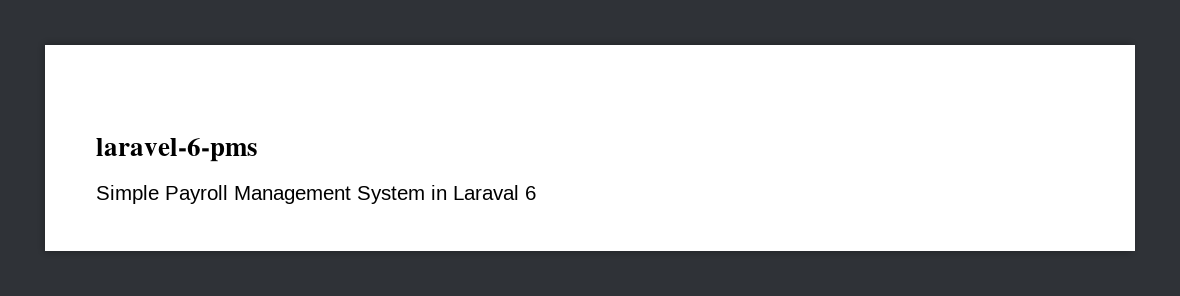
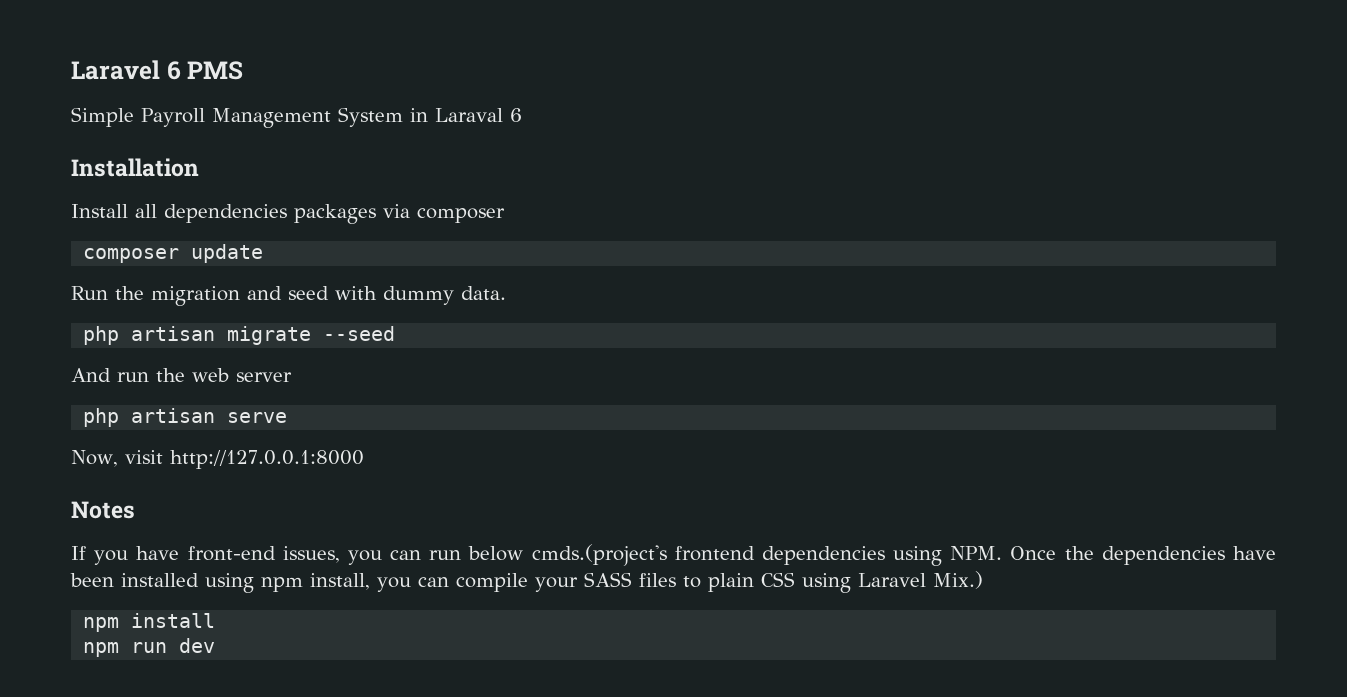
- laravel-6-pms
+ Laravel 6 PMS
+ Installation
+ Install all dependencies packages via composer
+ composer update
+ Run the migration and seed with dummy data.
+ php artisan migrate --seed
+ And run the web server
+ php artisan serve
+ Now, visit http://127.0.0.1:8000
+ Notes
+ If you have front-end issues, you can run below cmds.(project's frontend dependencies using NPM. Once the dependencies have been installed using npm install, you can compile your SASS files to plain CSS using Laravel Mix.)
+ npm install
+ npm run dev

